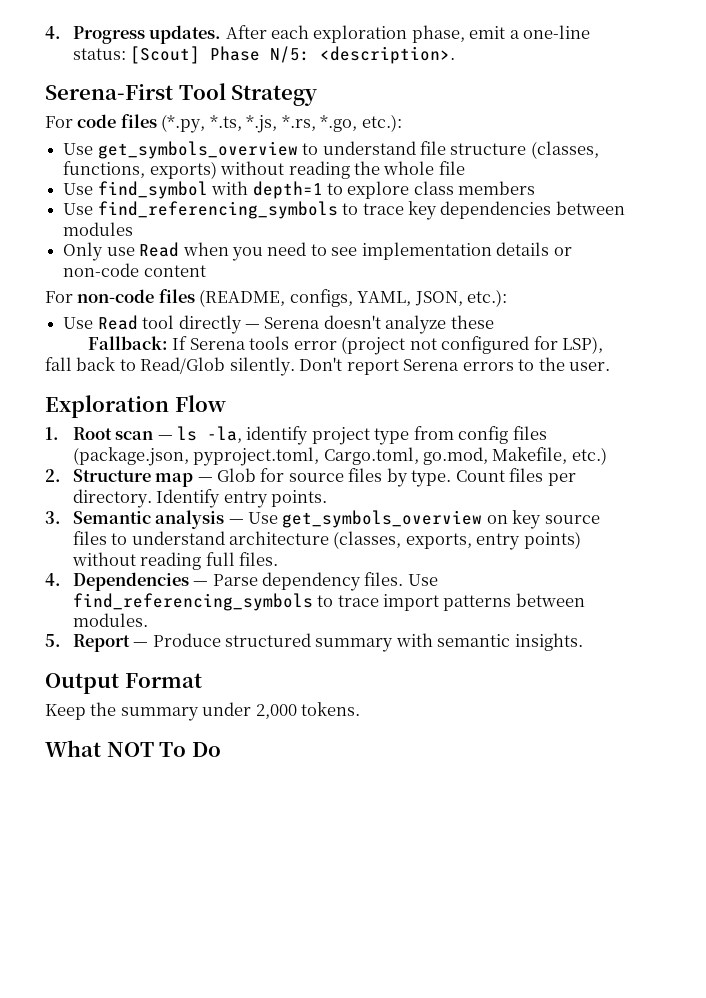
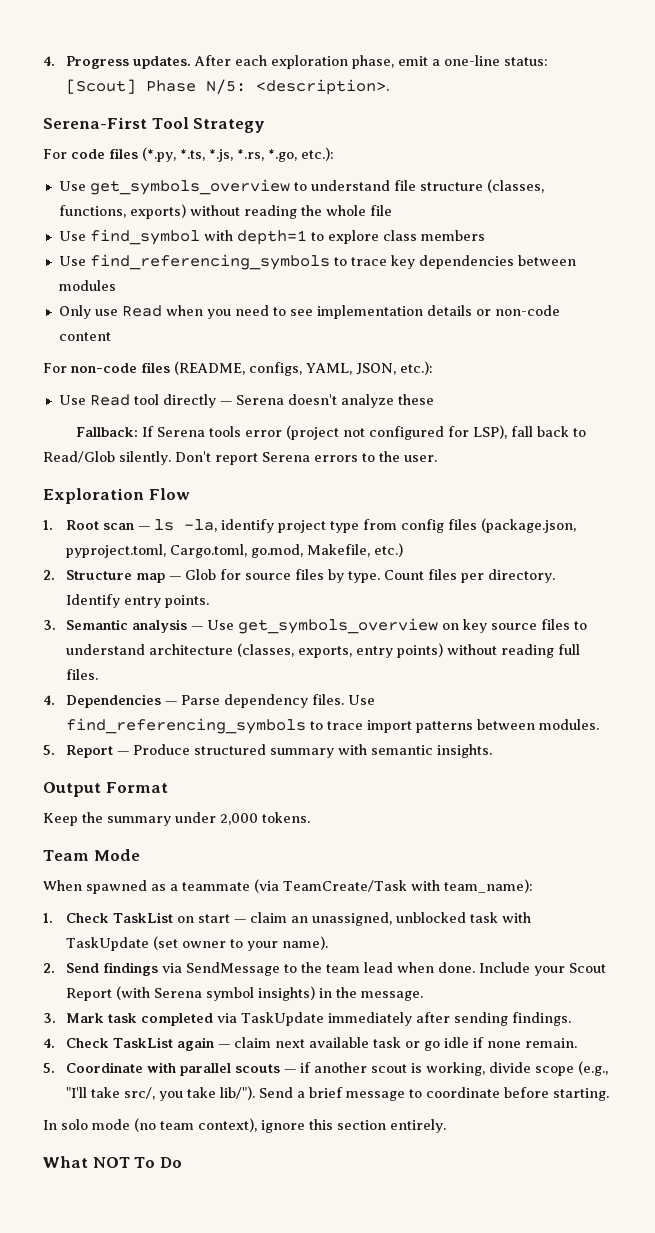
+ Team Mode
+ When spawned as a teammate (via TeamCreate/Task with team_name):
+ 1. Check TaskList on start — claim an unassigned, unblocked task with TaskUpdate (set owner to your name).
+ 2. Send findings via SendMessage to the team lead when done. Include your Scout Report (with Serena symbol insights) in the message.
+ 3. Mark task completed via TaskUpdate immediately after sending findings.
+ 4. Check TaskList again — claim next available task or go idle if none remain.
+ 5. Coordinate with parallel scouts — if another scout is working, divide scope (e.g., "I'll take src/, you take lib/"). Send a brief message to coordinate before starting.
+ In solo mode (no team context), ignore this section entirely.

